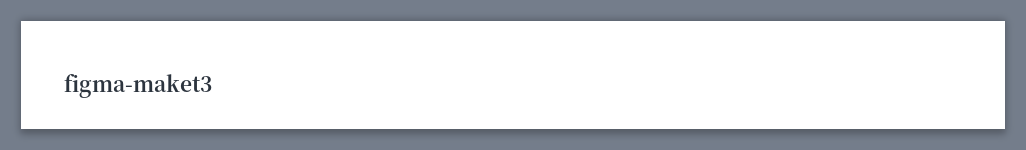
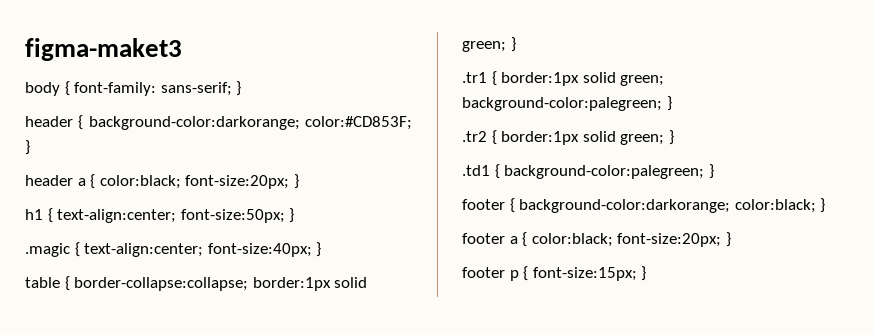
+ body { font-family: sans-serif; }
+ header { background-color:darkorange; color:#CD853F; }
+ header a { color:black; font-size:20px; }
+ h1 { text-align:center; font-size:50px; }
+ .magic { text-align:center; font-size:40px; }
+ table { border-collapse:collapse; border:1px solid green; }
+ .tr1 { border:1px solid green; background-color:palegreen; }
+ .tr2 { border:1px solid green; }
+ .td1 { background-color:palegreen; }
+ footer { background-color:darkorange; color:black; }
+ footer a { color:black; font-size:20px; }
+ footer p { font-size:15px; }

